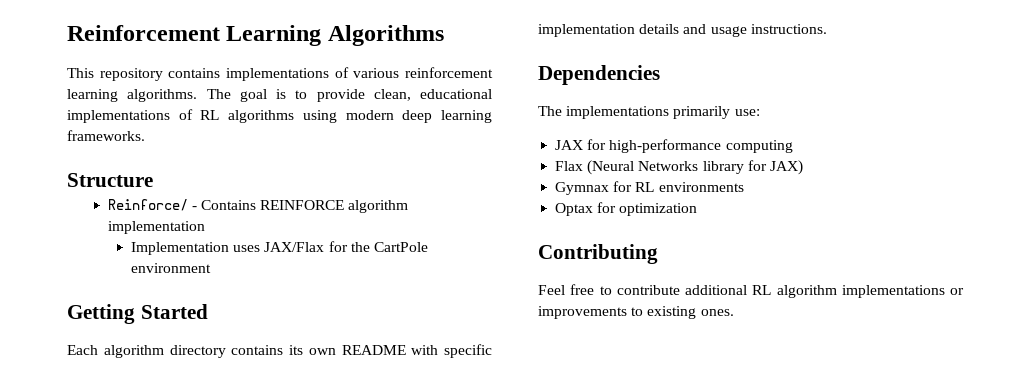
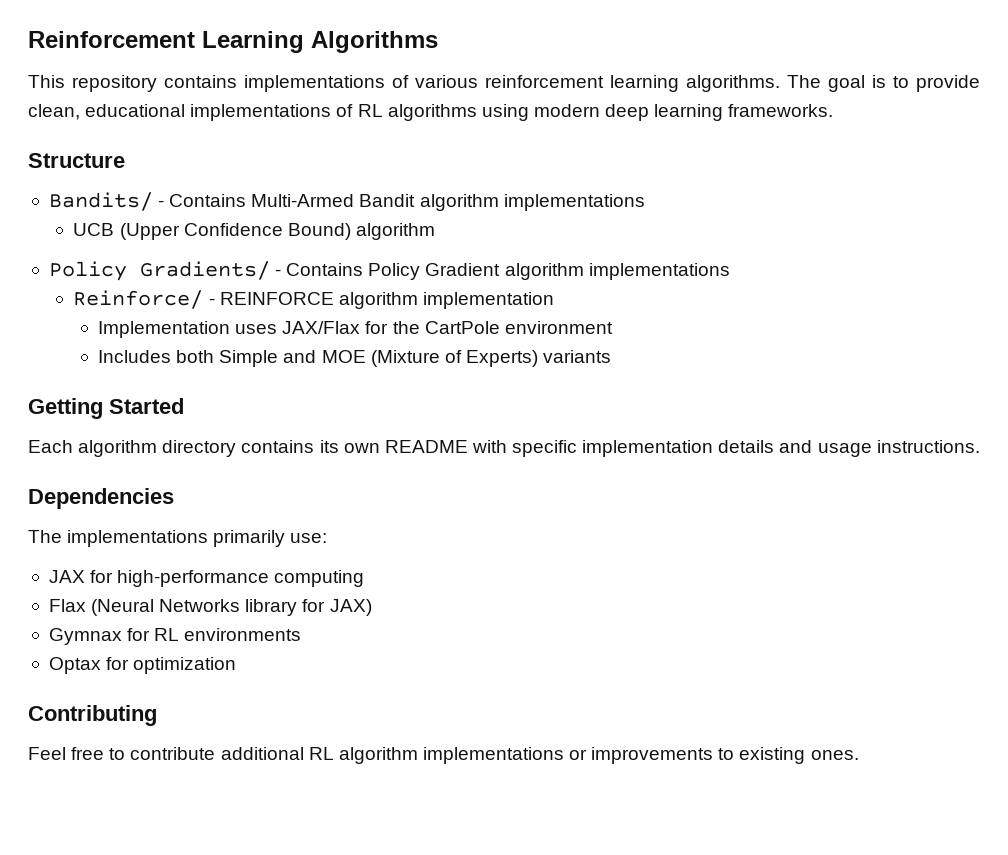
+ Bandits/ - Contains Multi-Armed Bandit algorithm implementations
+ UCB (Upper Confidence Bound) algorithm
+ Policy Gradients/ - Contains Policy Gradient algorithm implementations
- Reinforce/ - Contains REINFORCE algorithm implementation
+ Reinforce/ - REINFORCE algorithm implementation
+ Includes both Simple and MOE (Mixture of Experts) variants

